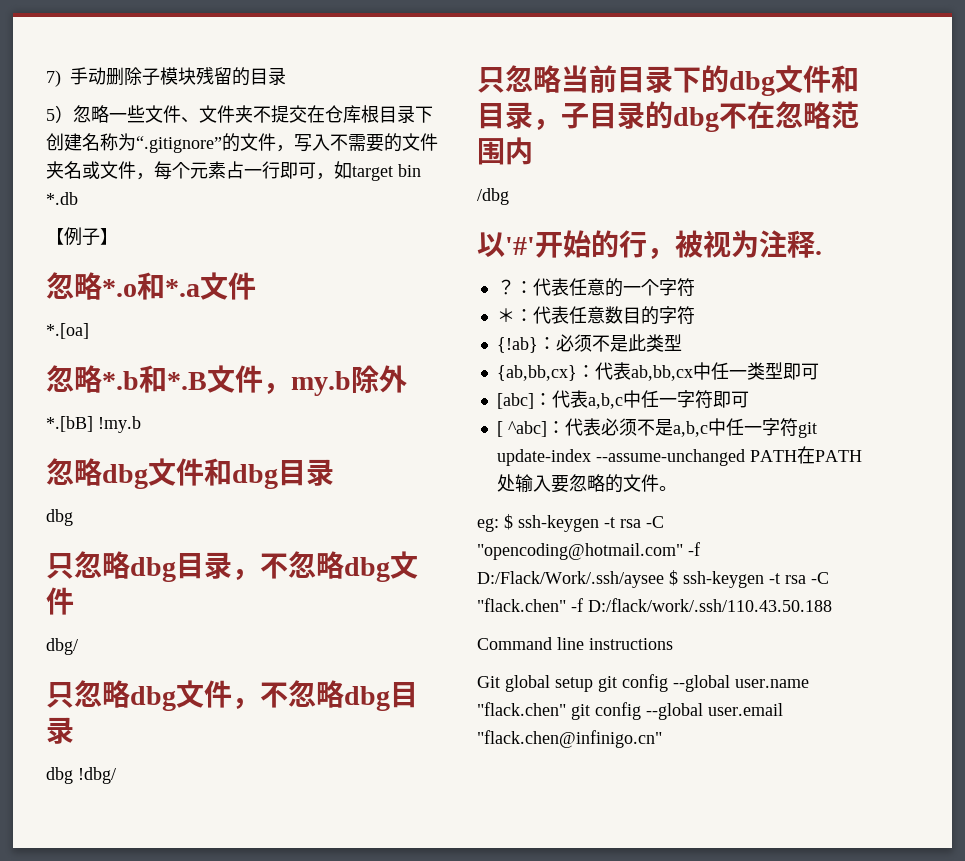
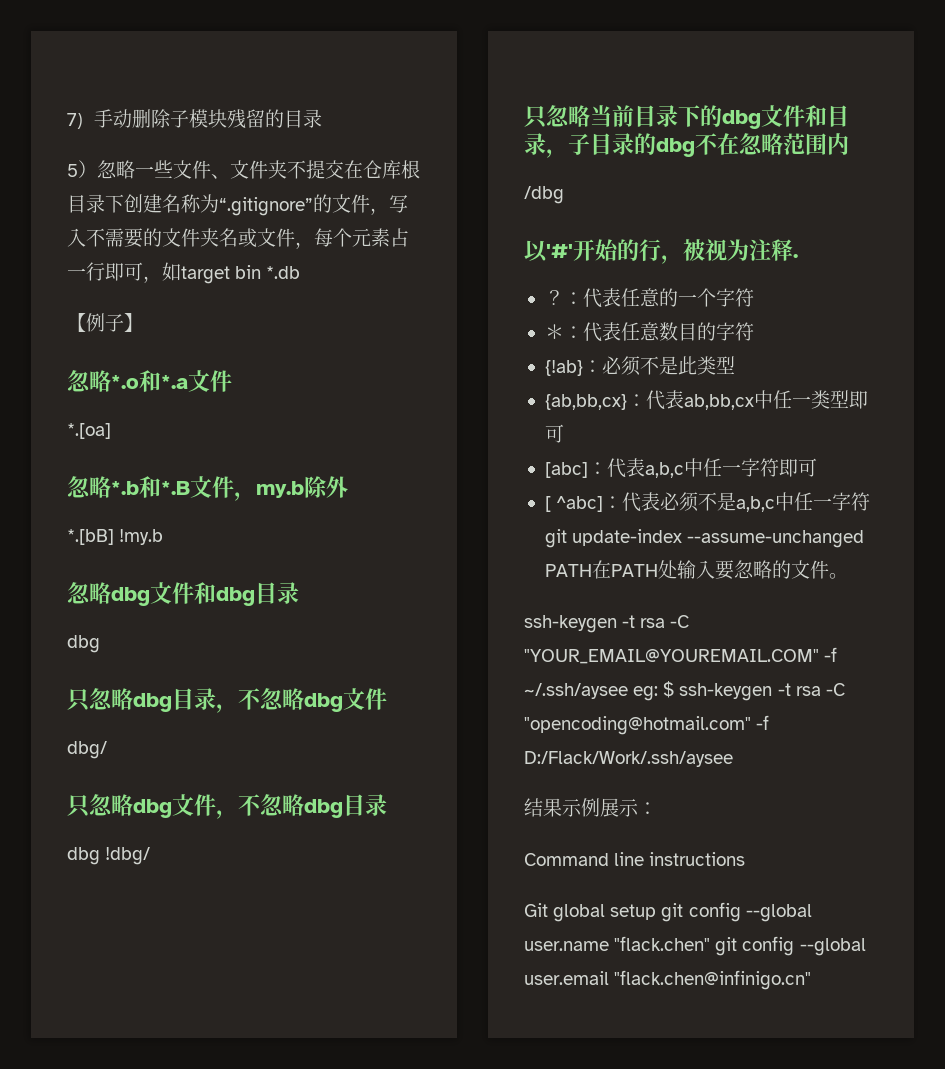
- eg: $ ssh-keygen -t rsa -C "opencoding@hotmail.com" -f D:/Flack/Work/.ssh/aysee $ ssh-keygen -t rsa -C "flack.chen" -f D:/flack/work/.ssh/110.43.50.188
+ ssh-keygen -t rsa -C "YOUR_EMAIL@YOUREMAIL.COM" -f ~/.ssh/aysee eg: $ ssh-keygen -t rsa -C "opencoding@hotmail.com" -f D:/Flack/Work/.ssh/aysee
+ 结果示例展示：

